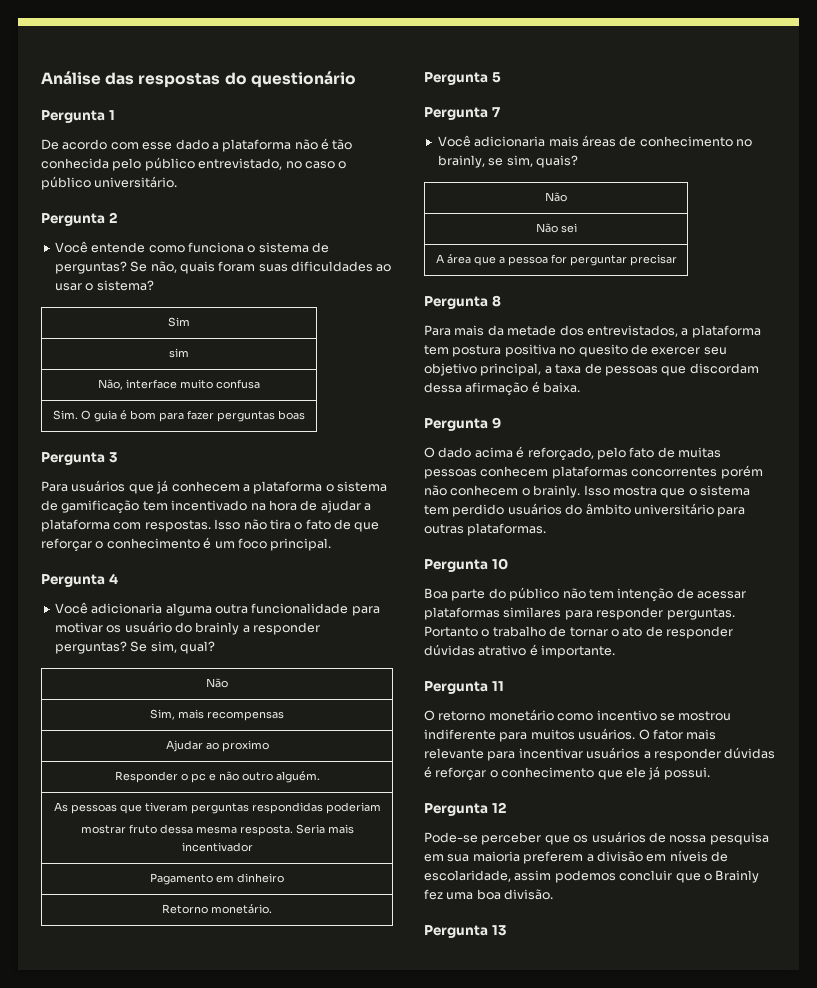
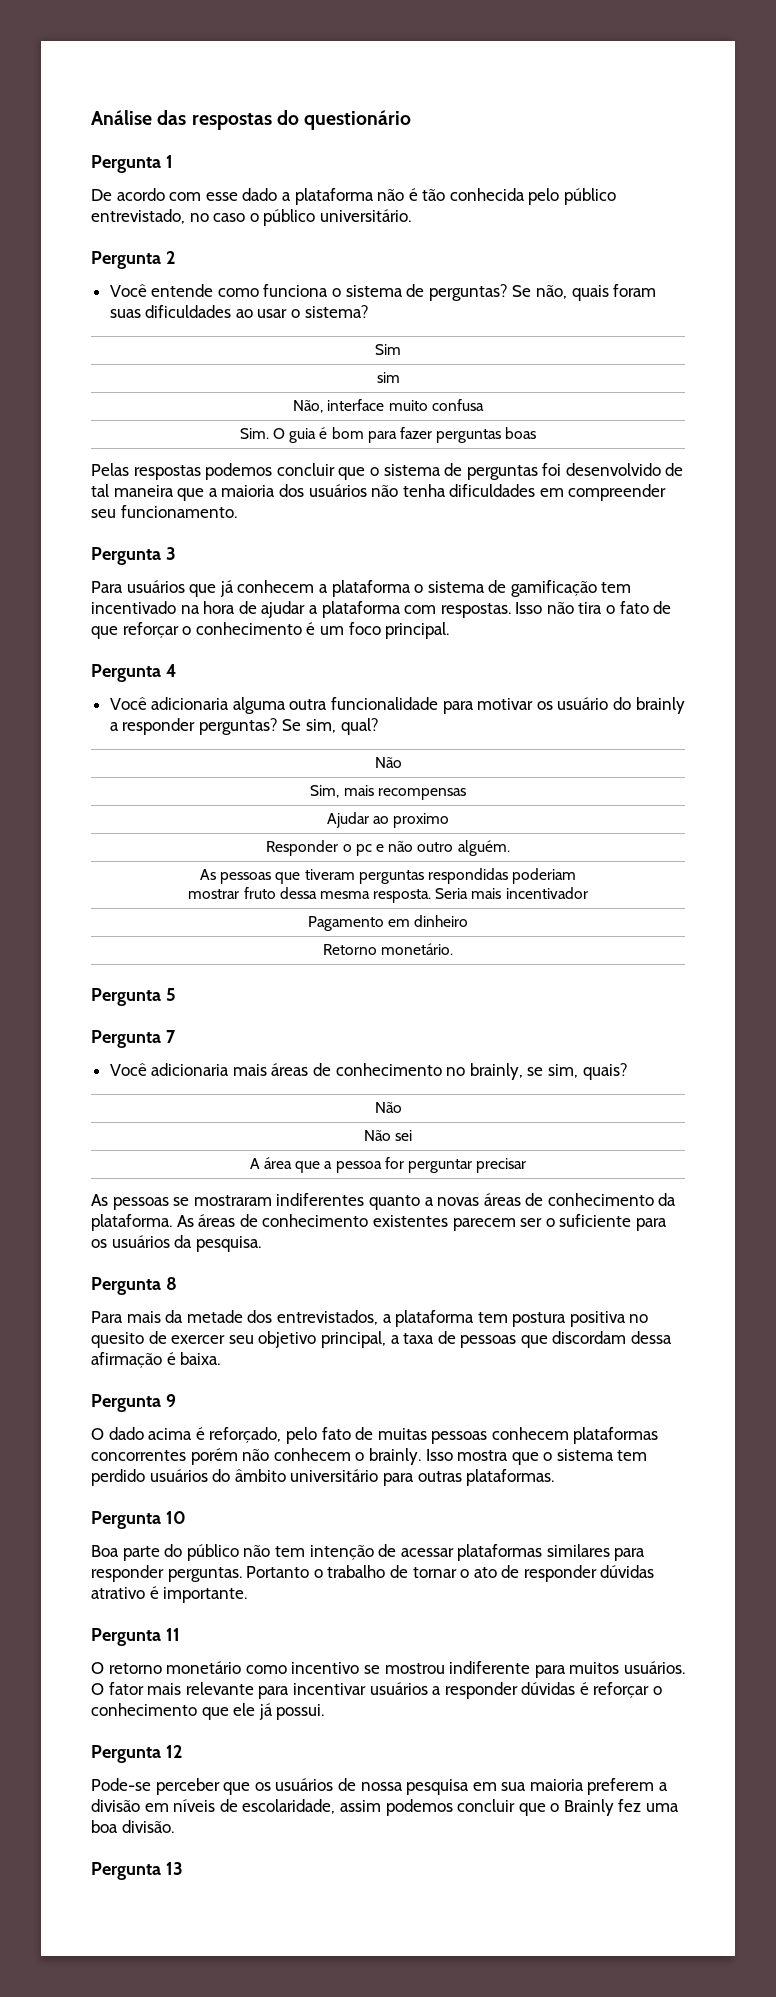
+ Pelas respostas podemos concluir que o sistema de perguntas foi desenvolvido de tal maneira que a maioria dos usuários não tenha dificuldades em compreender seu funcionamento.
+ As pessoas se mostraram indiferentes quanto a novas áreas de conhecimento da plataforma. As áreas de conhecimento existentes parecem ser o suficiente para os usuários da pesquisa.

